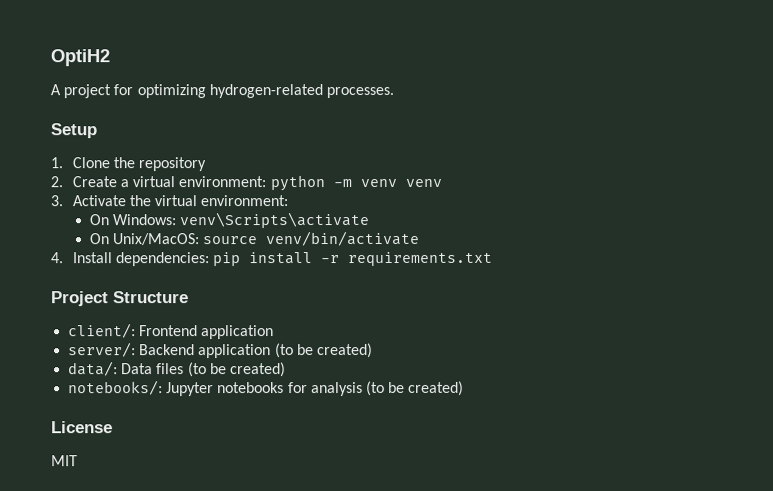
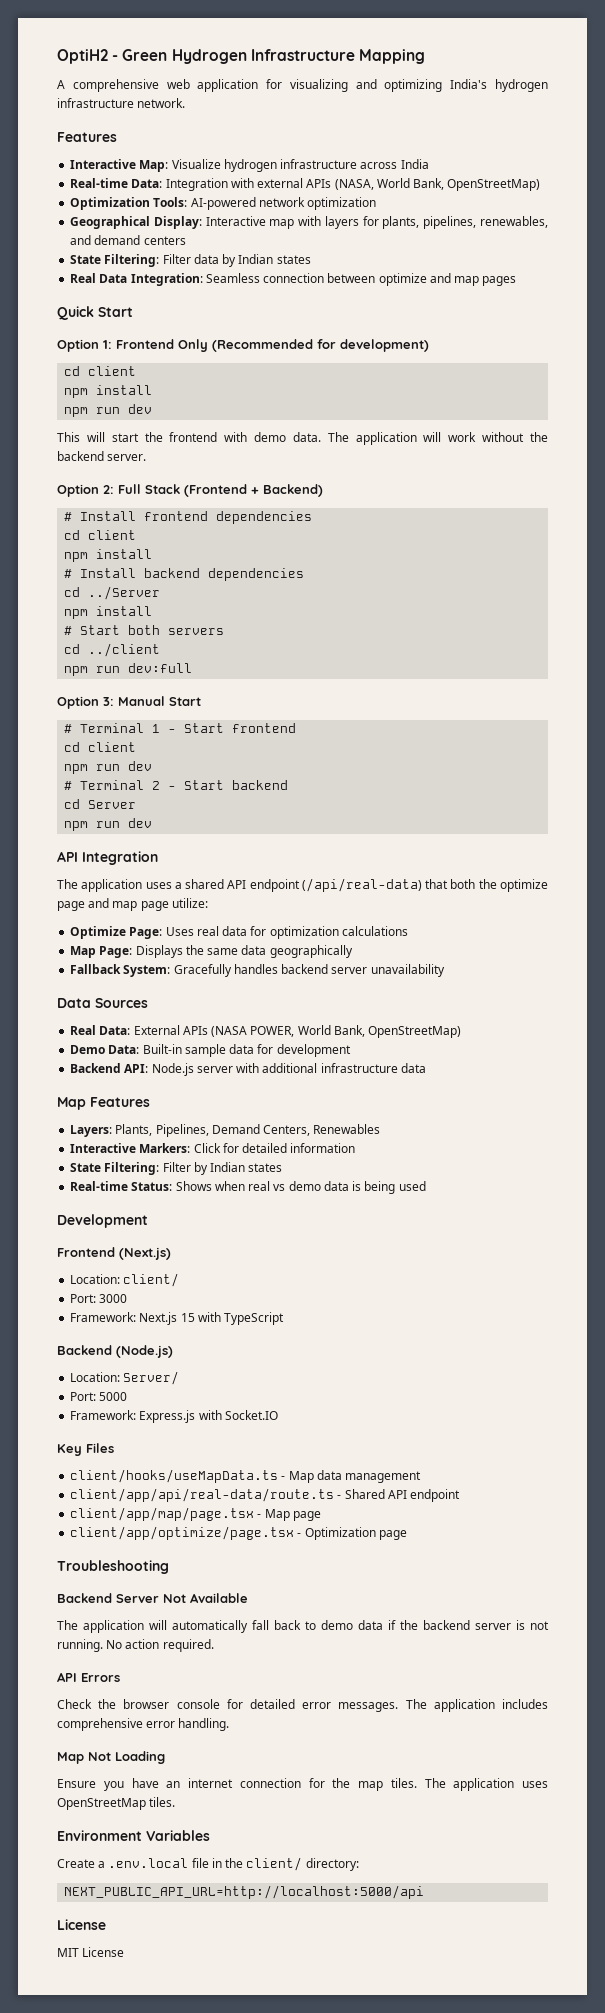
- OptiH2
- A project for optimizing hydrogen-related processes.
- Setup
- 1. Clone the repository
- 2. Create a virtual environment: python -m venv venv
- 3. Activate the virtual environment:
- On Windows: venv\Scripts\activate
- On Unix/MacOS: source venv/bin/activate
- 4. Install dependencies: pip install -r requirements.txt
- Project Structure
- client/: Frontend application
- server/: Backend application (to be created)
- data/: Data files (to be created)
- notebooks/: Jupyter notebooks for analysis (to be created)
+ OptiH2 - Green Hydrogen Infrastructure Mapping
+ A comprehensive web application for visualizing and optimizing India's hydrogen infrastructure network.
+ Features
+ Interactive Map: Visualize hydrogen infrastructure across India
+ Real-time Data: Integration with external APIs (NASA, World Bank, OpenStreetMap)
+ Optimization Tools: AI-powered network optimization
+ Geographical Display: Interactive map with layers for plants, pipelines, renewables, and demand centers
+ State Filtering: Filter data by Indian states
+ Real Data Integration: Seamless connection between optimize and map pages
+ Quick Start
+ Option 1: Frontend Only (Recommended for development)
+ cd client
+ npm install
+ npm run dev
+ This will start the frontend with demo data. The application will work without the backend server.
+ Option 2: Full Stack (Frontend + Backend)
+ # Install frontend dependencies
+ cd client
+ npm install
+ # Install backend dependencies
+ cd ../Server
+ npm install
+ # Start both servers
+ cd ../client
+ npm run dev:full
+ Option 3: Manual Start
+ # Terminal 1 - Start frontend
+ cd client
+ npm run dev
+ # Terminal 2 - Start backend
+ cd Server
+ npm run dev
+ API Integration
+ The application uses a shared API endpoint (/api/real-data) that both the optimize page and map page utilize:
+ Optimize Page: Uses real data for optimization calculations
+ Map Page: Displays the same data geographically
+ Fallback System: Gracefully handles backend server unavailability
+ Data Sources
+ Real Data: External APIs (NASA POWER, World Bank, OpenStreetMap)
+ Demo Data: Built-in sample data for development
+ Backend API: Node.js server with additional infrastructure data
+ Map Features
+ Layers: Plants, Pipelines, Demand Centers, Renewables
+ Interactive Markers: Click for detailed information
+ State Filtering: Filter by Indian states
+ Real-time Status: Shows when real vs demo data is being used
+ Development
+ Frontend (Next.js)
+ Location: client/
+ Port: 3000
+ Framework: Next.js 15 with TypeScript
+ Backend (Node.js)
+ Location: Server/
+ Port: 5000
+ Framework: Express.js with Socket.IO
+ Key Files
+ client/hooks/useMapData.ts - Map data management
+ client/app/api/real-data/route.ts - Shared API endpoint
+ client/app/map/page.tsx - Map page
+ client/app/optimize/page.tsx - Optimization page
+ Troubleshooting
+ Backend Server Not Available
+ The application will automatically fall back to demo data if the backend server is not running. No action required.
+ API Errors
+ Check the browser console for detailed error messages. The application includes comprehensive error handling.
+ Map Not Loading
+ Ensure you have an internet connection for the map tiles. The application uses OpenStreetMap tiles.
+ Environment Variables
+ Create a .env.local file in the client/ directory:
+ NEXT_PUBLIC_API_URL=http://localhost:5000/api
- MIT
+ MIT License

